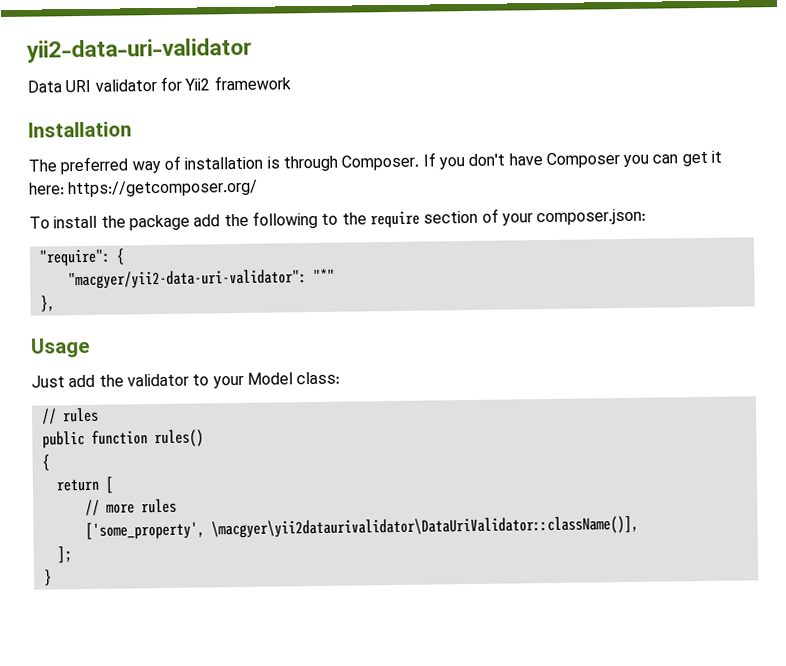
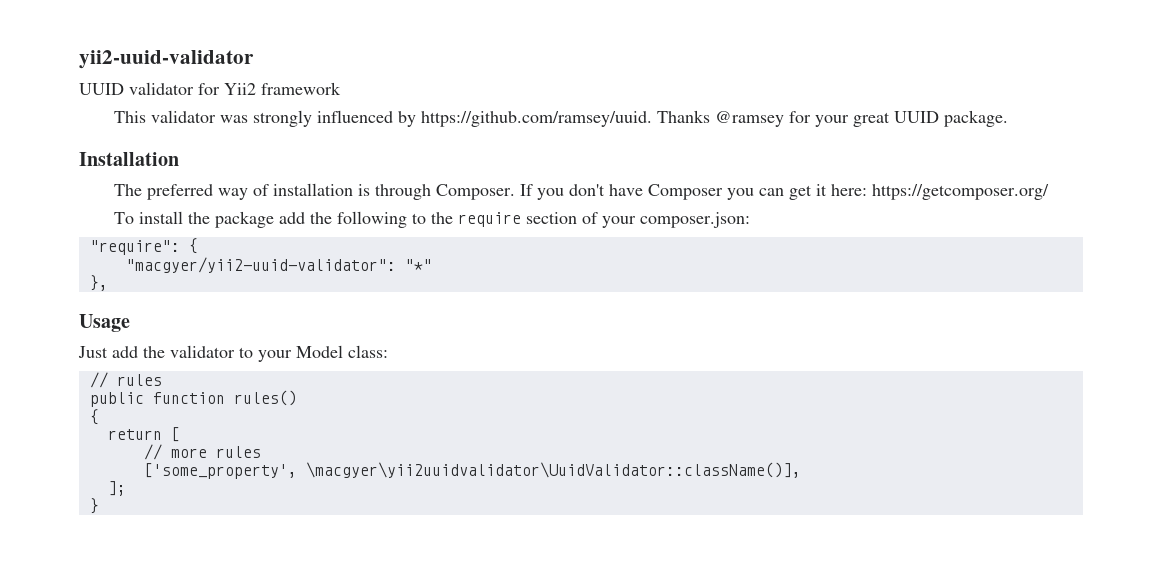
- yii2-data-uri-validator
- Data URI validator for Yii2 framework
+ yii2-uuid-validator
+ UUID validator for Yii2 framework
+ This validator was strongly influenced by https://github.com/ramsey/uuid. Thanks @ramsey for your great UUID package.
- "macgyer/yii2-data-uri-validator": "*"
+ "macgyer/yii2-uuid-validator": "*"
- ['some_property', \macgyer\yii2dataurivalidator\DataUriValidator::className()],
+ ['some_property', \macgyer\yii2uuidvalidator\UuidValidator::className()],

